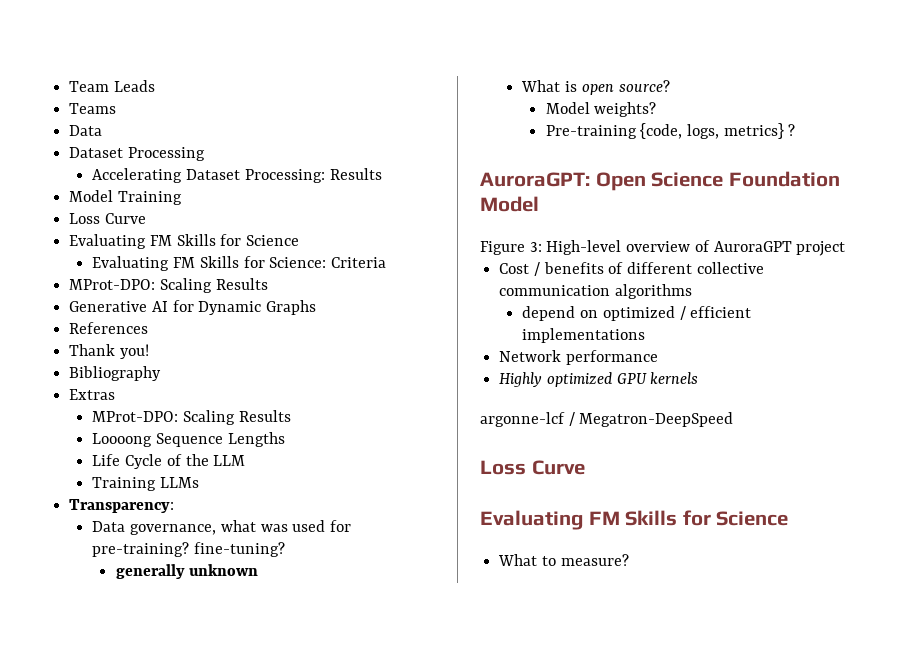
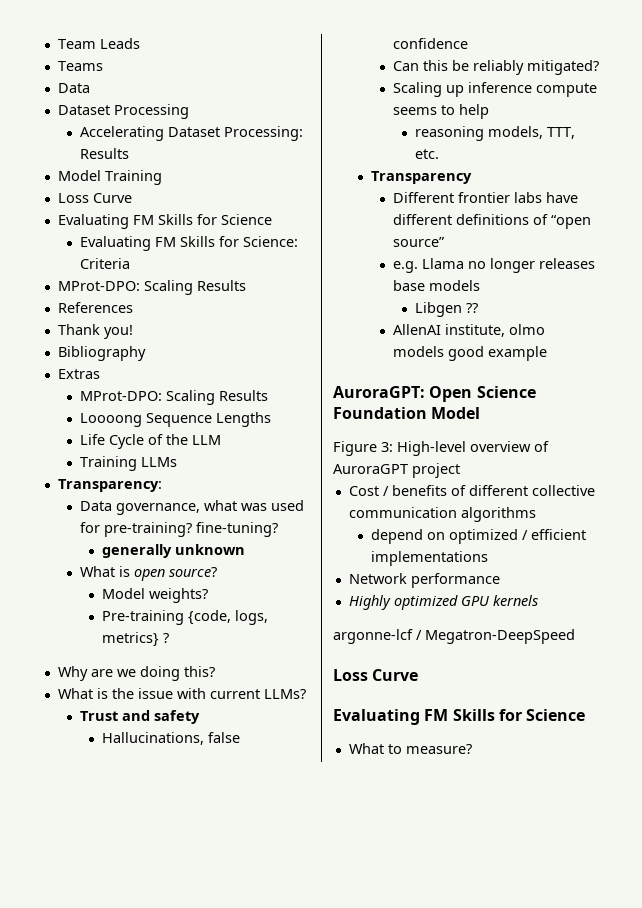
- Generative AI for Dynamic Graphs
+ Why are we doing this?
+ What is the issue with current LLMs?
+ Trust and safety
+ Hallucinations, false confidence
+ Can this be reliably mitigated?
+ Scaling up inference compute seems to help
+ reasoning models, TTT, etc.
+ Transparency
+ Different frontier labs have different definitions of “open source”
+ e.g. Llama no longer releases base models
+ Libgen ??
+ AllenAI institute, olmo models good example

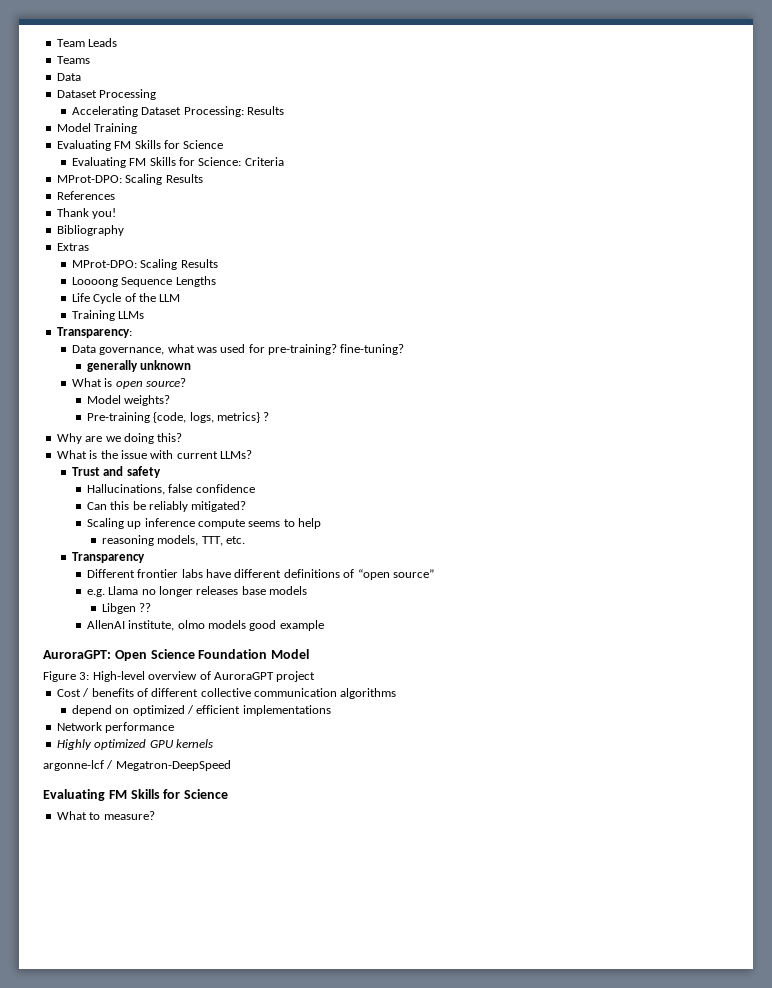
  Model Training
- Loss Curve
  argonne-lcf / Megatron-DeepSpeed
- Loss Curve

